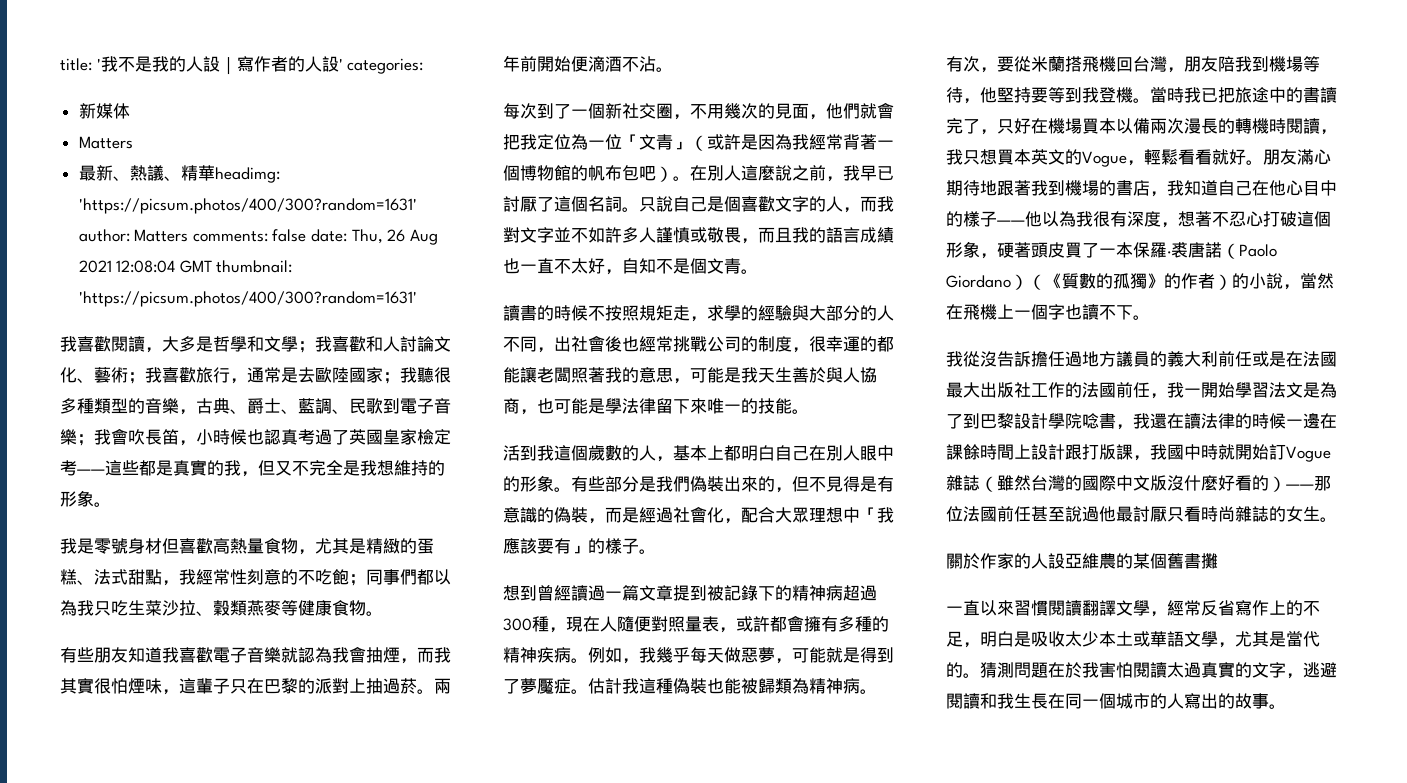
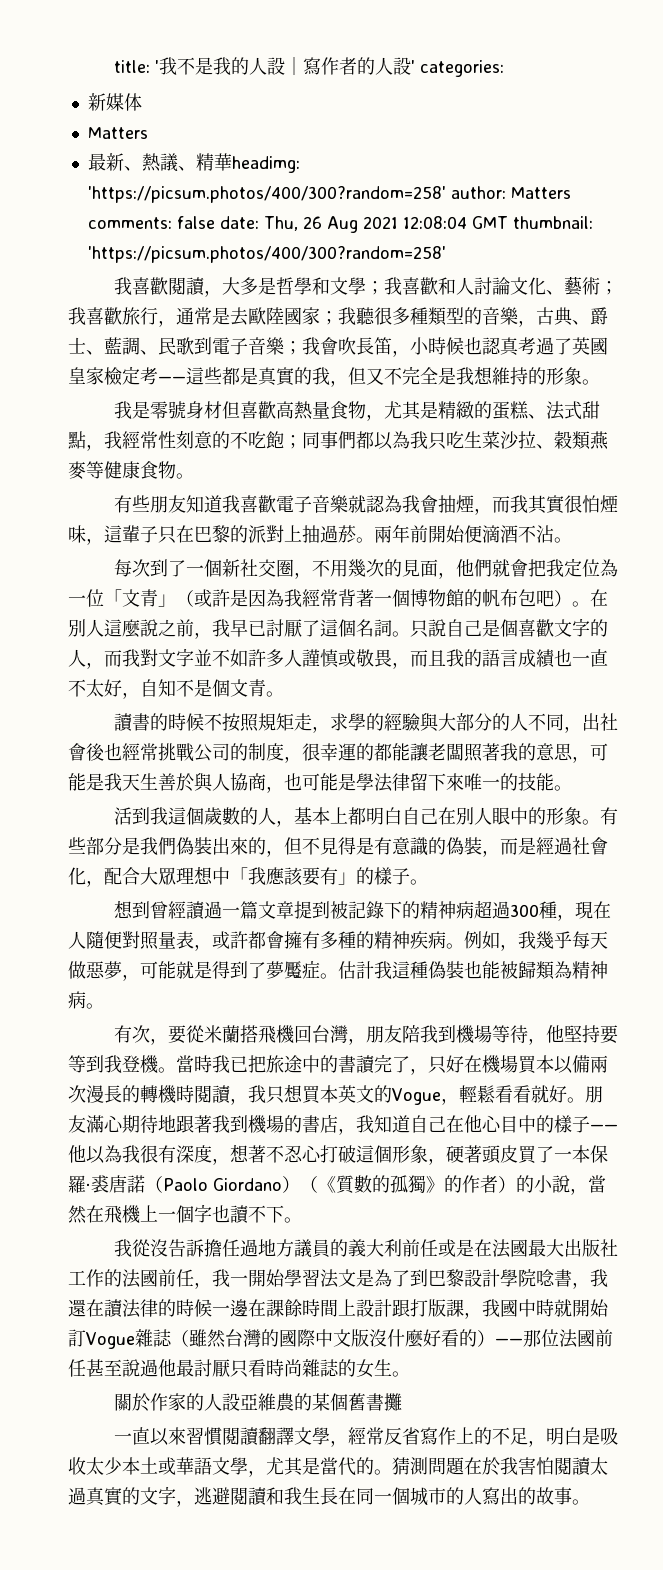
- 最新、熱議、精華headimg: 'https://picsum.photos/400/300?random=1631' author: Matters comments: false date: Thu, 26 Aug 2021 12:08:04 GMT thumbnail: 'https://picsum.photos/400/300?random=1631'
+ 最新、熱議、精華headimg: 'https://picsum.photos/400/300?random=258' author: Matters comments: false date: Thu, 26 Aug 2021 12:08:04 GMT thumbnail: 'https://picsum.photos/400/300?random=258'

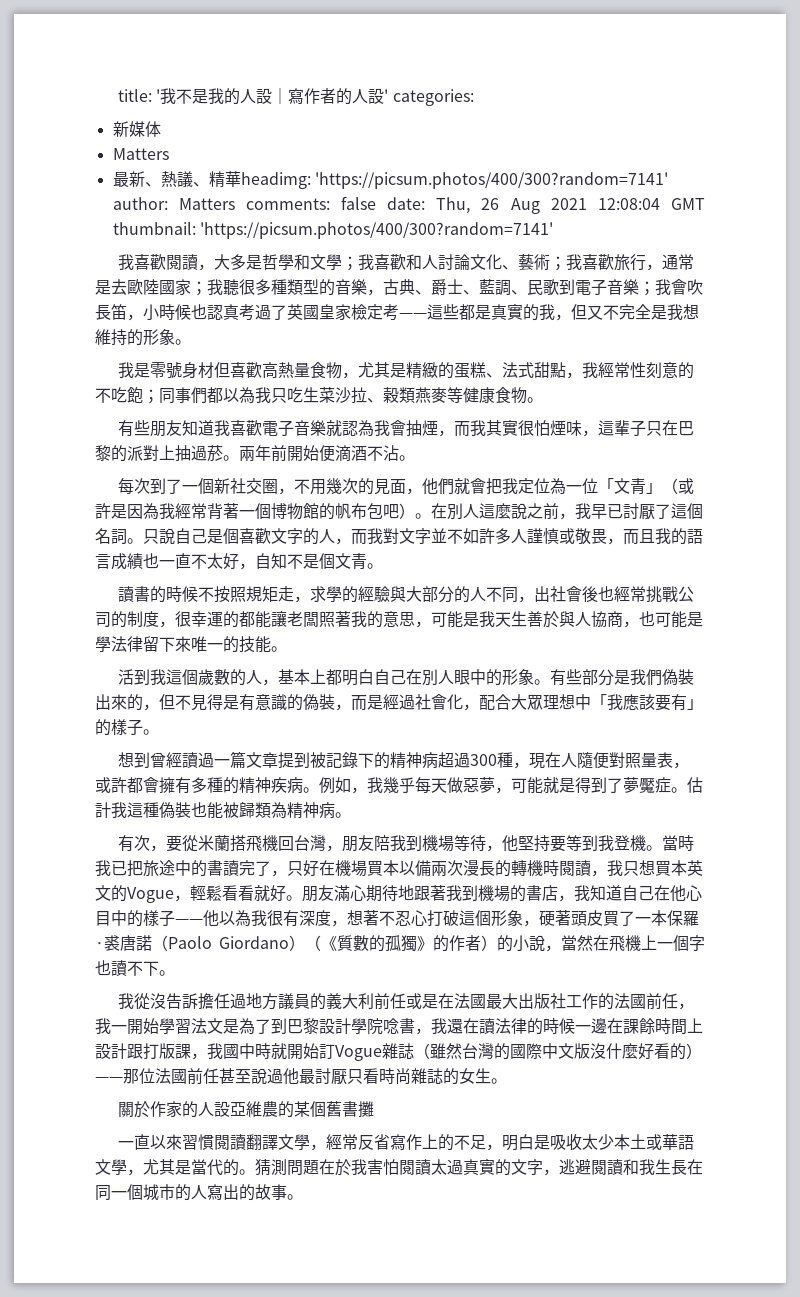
- 最新、熱議、精華headimg: 'https://picsum.photos/400/300?random=258' author: Matters comments: false date: Thu, 26 Aug 2021 12:08:04 GMT thumbnail: 'https://picsum.photos/400/300?random=258'
+ 最新、熱議、精華headimg: 'https://picsum.photos/400/300?random=7141' author: Matters comments: false date: Thu, 26 Aug 2021 12:08:04 GMT thumbnail: 'https://picsum.photos/400/300?random=7141'

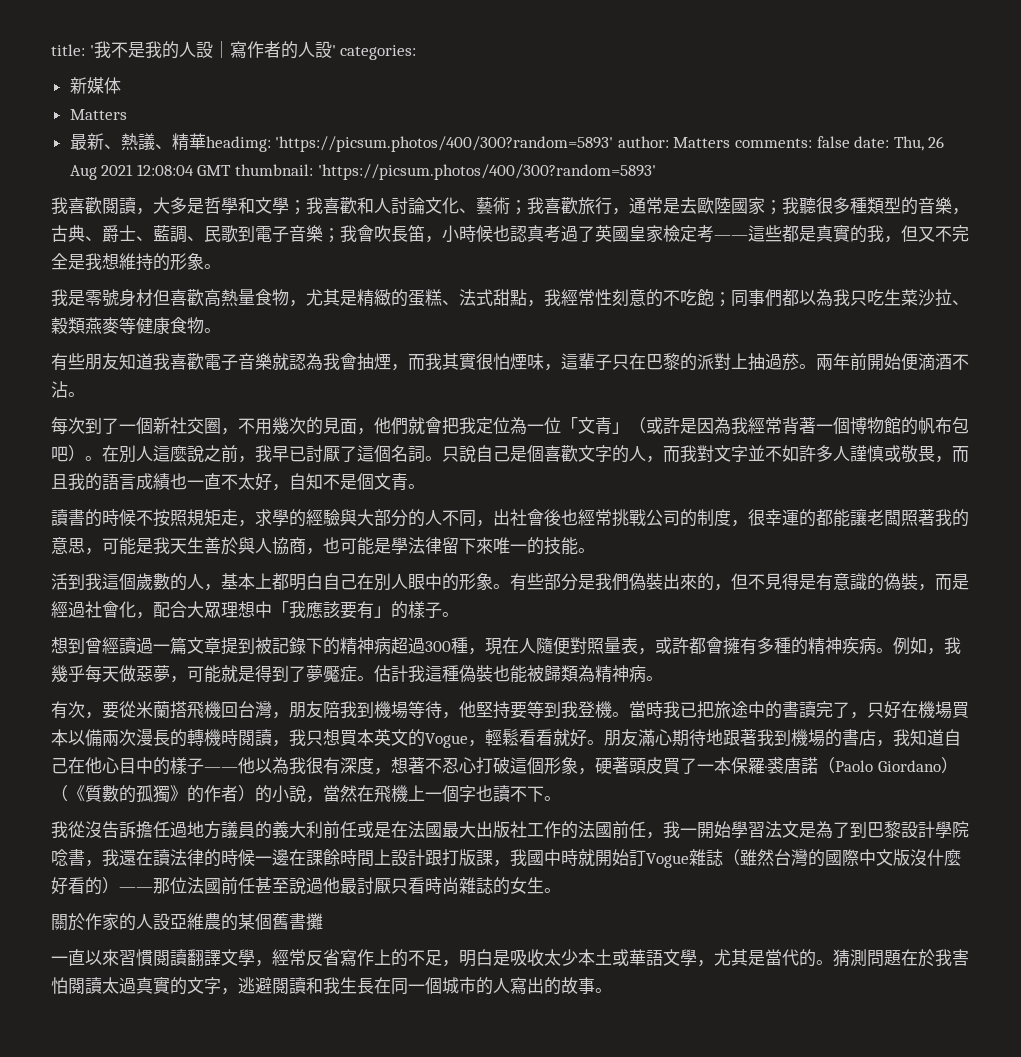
- 最新、熱議、精華headimg: 'https://picsum.photos/400/300?random=7141' author: Matters comments: false date: Thu, 26 Aug 2021 12:08:04 GMT thumbnail: 'https://picsum.photos/400/300?random=7141'
+ 最新、熱議、精華headimg: 'https://picsum.photos/400/300?random=5893' author: Matters comments: false date: Thu, 26 Aug 2021 12:08:04 GMT thumbnail: 'https://picsum.photos/400/300?random=5893'

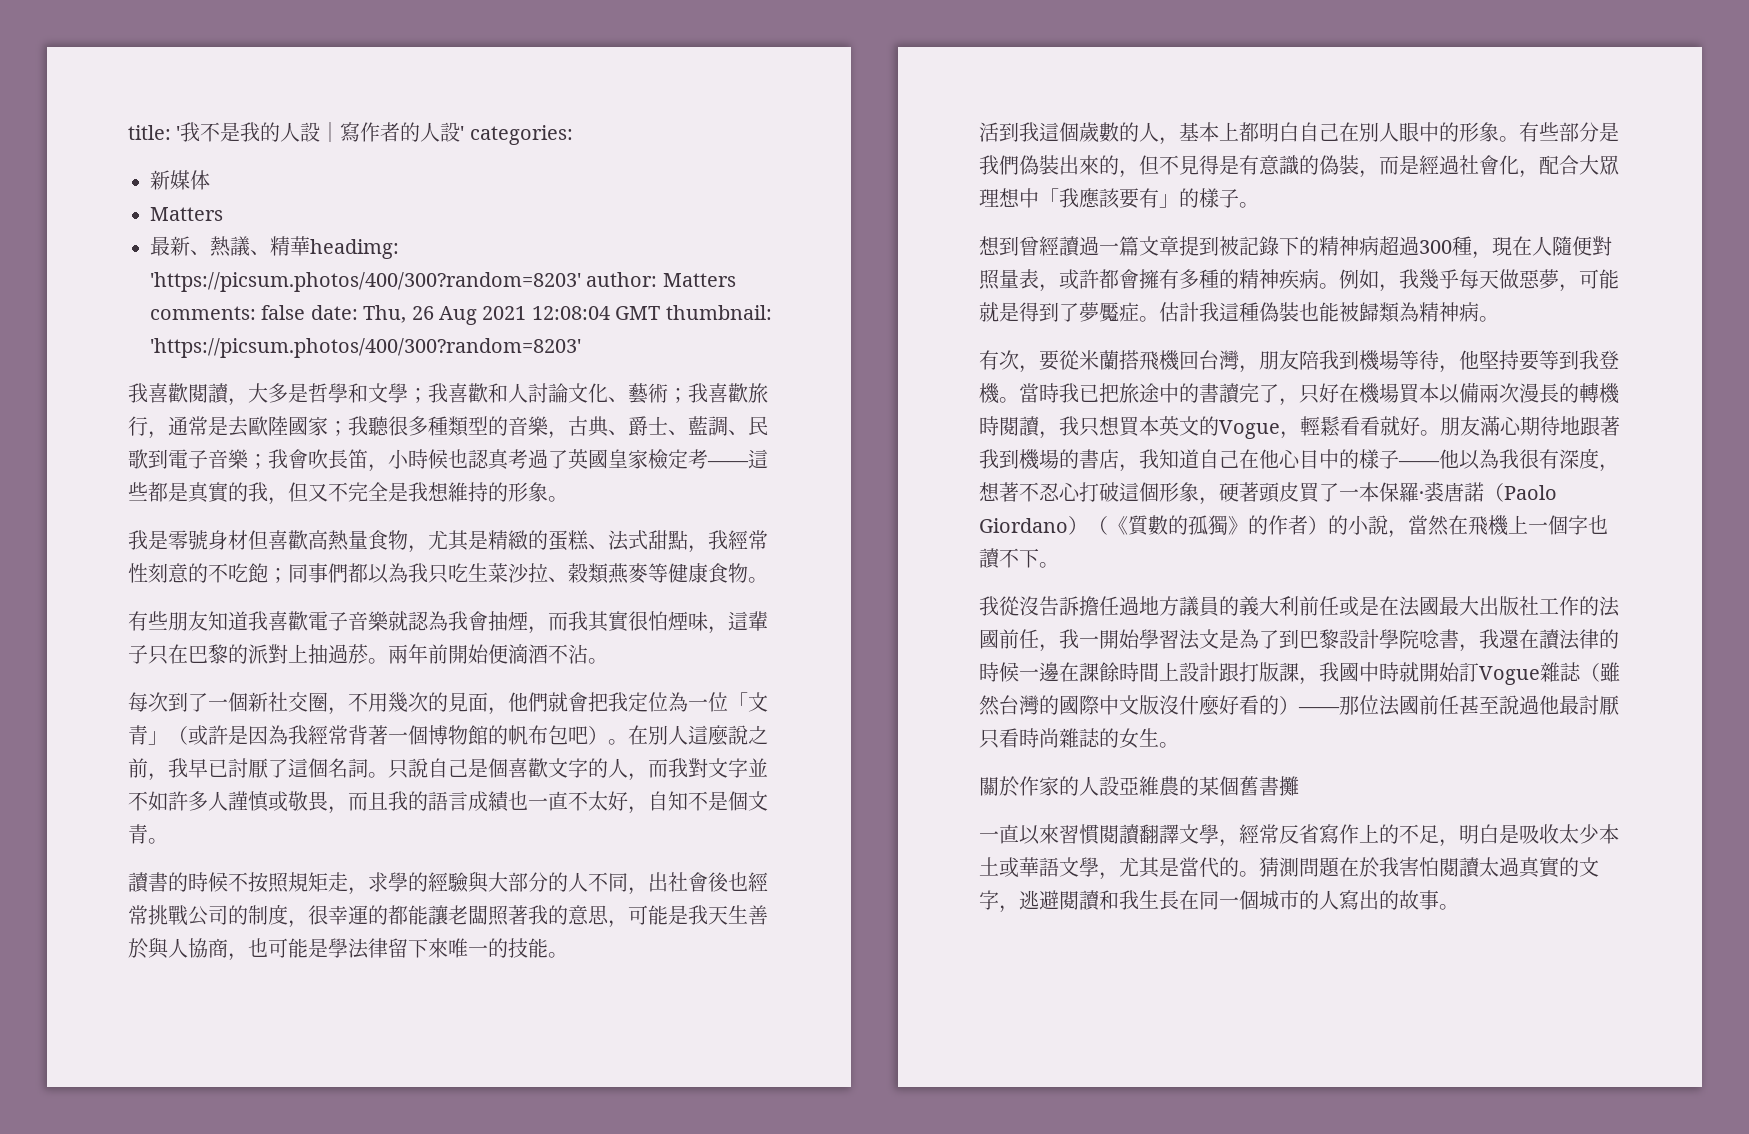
- 最新、熱議、精華headimg: 'https://picsum.photos/400/300?random=5893' author: Matters comments: false date: Thu, 26 Aug 2021 12:08:04 GMT thumbnail: 'https://picsum.photos/400/300?random=5893'
+ 最新、熱議、精華headimg: 'https://picsum.photos/400/300?random=8203' author: Matters comments: false date: Thu, 26 Aug 2021 12:08:04 GMT thumbnail: 'https://picsum.photos/400/300?random=8203'

